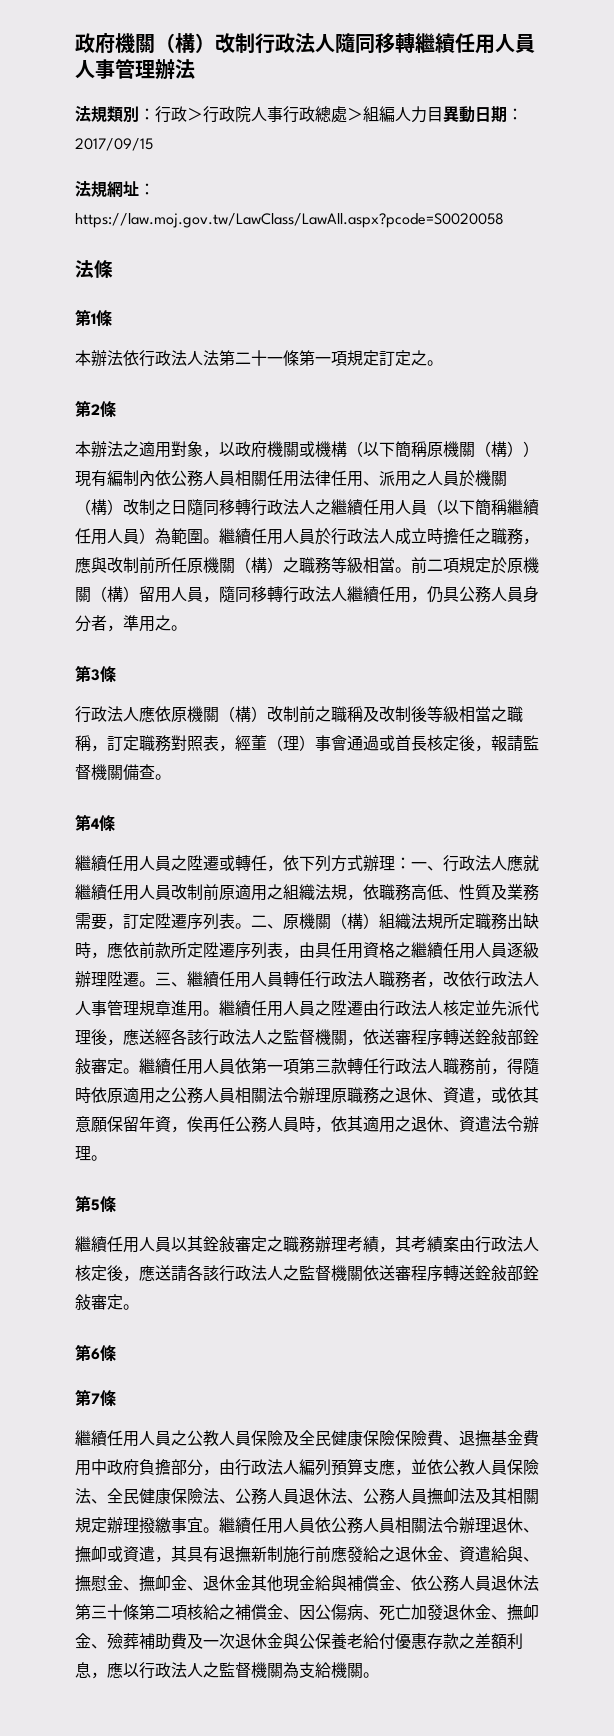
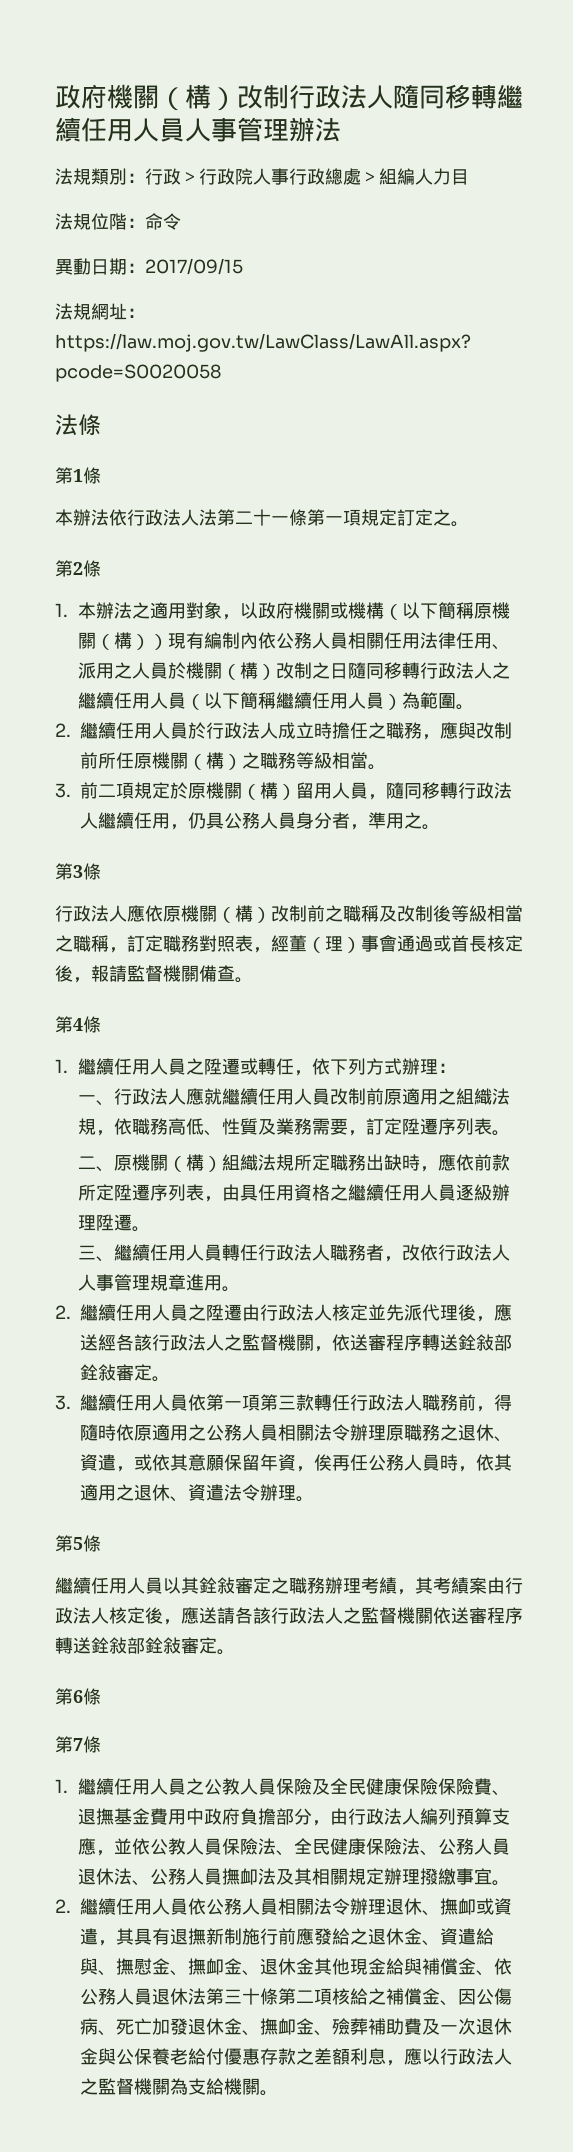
- 法規類別：行政＞行政院人事行政總處＞組編人力目異動日期：2017/09/15
+ 法規類別：行政＞行政院人事行政總處＞組編人力目
+ 法規位階：命令
+ 異動日期：2017/09/15
- 本辦法之適用對象，以政府機關或機構（以下簡稱原機關（構））現有編制內依公務人員相關任用法律任用、派用之人員於機關（構）改制之日隨同移轉行政法人之繼續任用人員（以下簡稱繼續任用人員）為範圍。繼續任用人員於行政法人成立時擔任之職務，應與改制前所任原機關（構）之職務等級相當。前二項規定於原機關（構）留用人員，隨同移轉行政法人繼續任用，仍具公務人員身分者，準用之。
+ 1.本辦法之適用對象，以政府機關或機構（以下簡稱原機關（構））現有編制內依公務人員相關任用法律任用、派用之人員於機關（構）改制之日隨同移轉行政法人之繼續任用人員（以下簡稱繼續任用人員）為範圍。
+ 2.繼續任用人員於行政法人成立時擔任之職務，應與改制前所任原機關（構）之職務等級相當。
+ 3.前二項規定於原機關（構）留用人員，隨同移轉行政法人繼續任用，仍具公務人員身分者，準用之。
- 繼續任用人員之陞遷或轉任，依下列方式辦理：一、行政法人應就繼續任用人員改制前原適用之組織法規，依職務高低、性質及業務需要，訂定陞遷序列表。二、原機關（構）組織法規所定職務出缺時，應依前款所定陞遷序列表，由具任用資格之繼續任用人員逐級辦理陞遷。三、繼續任用人員轉任行政法人職務者，改依行政法人人事管理規章進用。繼續任用人員之陞遷由行政法人核定並先派代理後，應送經各該行政法人之監督機關，依送審程序轉送銓敍部銓敍審定。繼續任用人員依第一項第三款轉任行政法人職務前，得隨時依原適用之公務人員相關法令辦理原職務之退休、資遣，或依其意願保留年資，俟再任公務人員時，依其適用之退休、資遣法令辦理。
+ 1.繼續任用人員之陞遷或轉任，依下列方式辦理：
+ 一、行政法人應就繼續任用人員改制前原適用之組織法規，依職務高低、性質及業務需要，訂定陞遷序列表。
+ 二、原機關（構）組織法規所定職務出缺時，應依前款所定陞遷序列表，由具任用資格之繼續任用人員逐級辦理陞遷。
+ 三、繼續任用人員轉任行政法人職務者，改依行政法人人事管理規章進用。
+ 2.繼續任用人員之陞遷由行政法人核定並先派代理後，應送經各該行政法人之監督機關，依送審程序轉送銓敍部銓敍審定。
+ 3.繼續任用人員依第一項第三款轉任行政法人職務前，得隨時依原適用之公務人員相關法令辦理原職務之退休、資遣，或依其意願保留年資，俟再任公務人員時，依其適用之退休、資遣法令辦理。
- 繼續任用人員之公教人員保險及全民健康保險保險費、退撫基金費用中政府負擔部分，由行政法人編列預算支應，並依公教人員保險法、全民健康保險法、公務人員退休法、公務人員撫卹法及其相關規定辦理撥繳事宜。繼續任用人員依公務人員相關法令辦理退休、撫卹或資遣，其具有退撫新制施行前應發給之退休金、資遣給與、撫慰金、撫卹金、退休金其他現金給與補償金、依公務人員退休法第三十條第二項核給之補償金、因公傷病、死亡加發退休金、撫卹金、殮葬補助費及一次退休金與公保養老給付優惠存款之差額利息，應以行政法人之監督機關為支給機關。
+ 1.繼續任用人員之公教人員保險及全民健康保險保險費、退撫基金費用中政府負擔部分，由行政法人編列預算支應，並依公教人員保險法、全民健康保險法、公務人員退休法、公務人員撫卹法及其相關規定辦理撥繳事宜。
+ 2.繼續任用人員依公務人員相關法令辦理退休、撫卹或資遣，其具有退撫新制施行前應發給之退休金、資遣給與、撫慰金、撫卹金、退休金其他現金給與補償金、依公務人員退休法第三十條第二項核給之補償金、因公傷病、死亡加發退休金、撫卹金、殮葬補助費及一次退休金與公保養老給付優惠存款之差額利息，應以行政法人之監督機關為支給機關。

